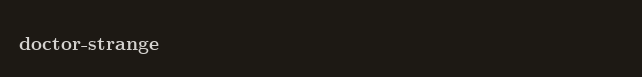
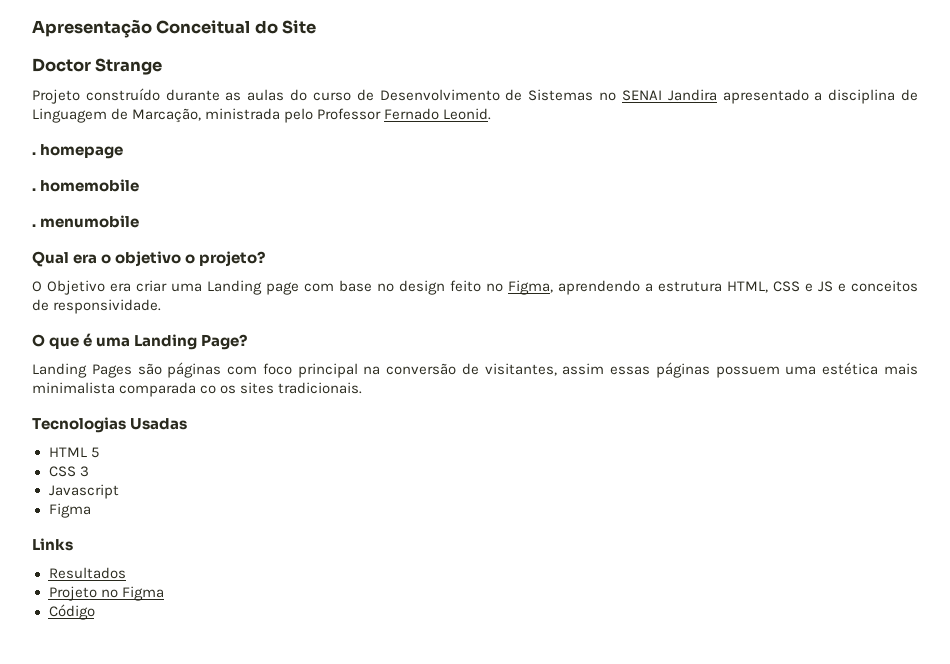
- doctor-strange
+ Apresentação Conceitual do Site
+ Doctor Strange
+ Projeto construído durante as aulas do curso de Desenvolvimento de Sistemas no SENAI Jandira apresentado a disciplina de Linguagem de Marcação, ministrada pelo Professor Fernado Leonid.
+ . homepage
+ . homemobile
+ . menumobile
+ Qual era o objetivo o projeto?
+ O Objetivo era criar uma Landing page com base no design feito no Figma, aprendendo a estrutura HTML, CSS e JS e conceitos de responsividade.
+ O que é uma Landing Page?
+ Landing Pages são páginas com foco principal na conversão de visitantes, assim essas páginas possuem uma estética mais minimalista comparada co os sites tradicionais.
+ Tecnologias Usadas
+ HTML 5
+ CSS 3
+ Javascript
+ Figma
+ Links
+ Resultados
+ Projeto no Figma
+ Código

